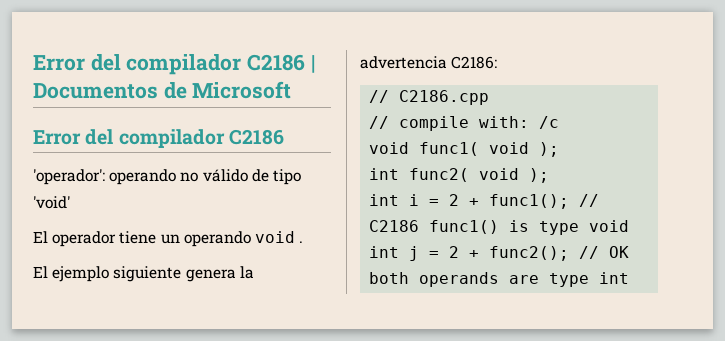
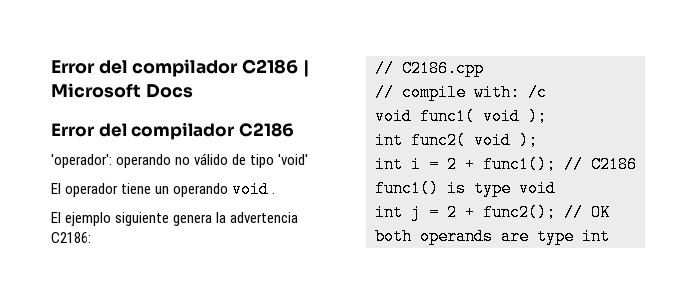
- Error del compilador C2186 | Documentos de Microsoft
+ Error del compilador C2186 | Microsoft Docs

